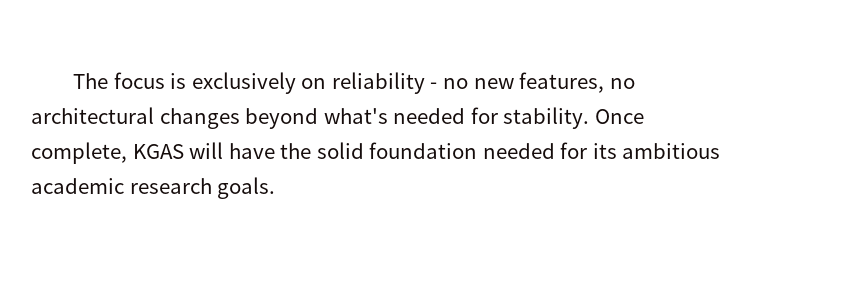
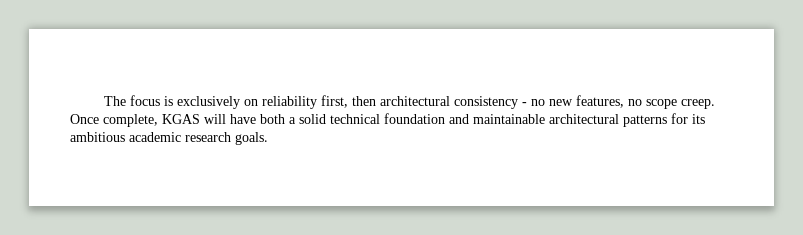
- The focus is exclusively on reliability - no new features, no architectural changes beyond what's needed for stability.
+ The focus is exclusively on reliability first, then architectural consistency - no new features, no scope creep.
- Once complete, KGAS will have the solid foundation needed for its ambitious academic research goals.
+ Once complete, KGAS will have both a solid technical foundation and maintainable architectural patterns for its ambitious academic research goals.

